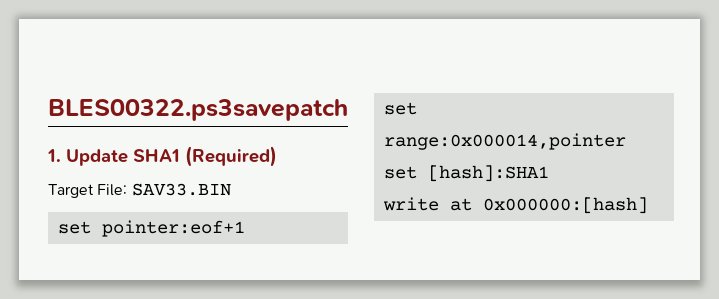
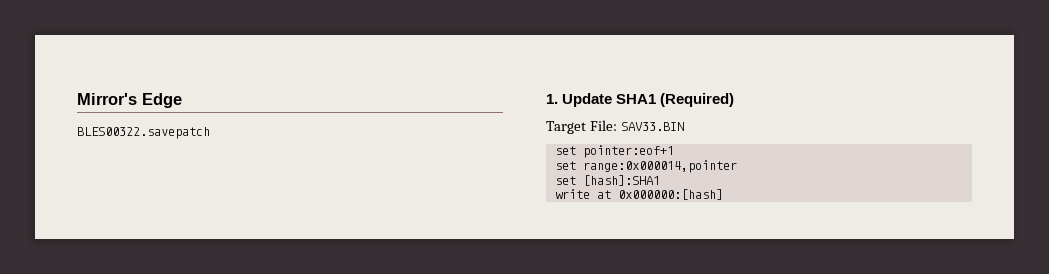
- BLES00322.ps3savepatch
+ Mirror's Edge
+ BLES00322.savepatch

